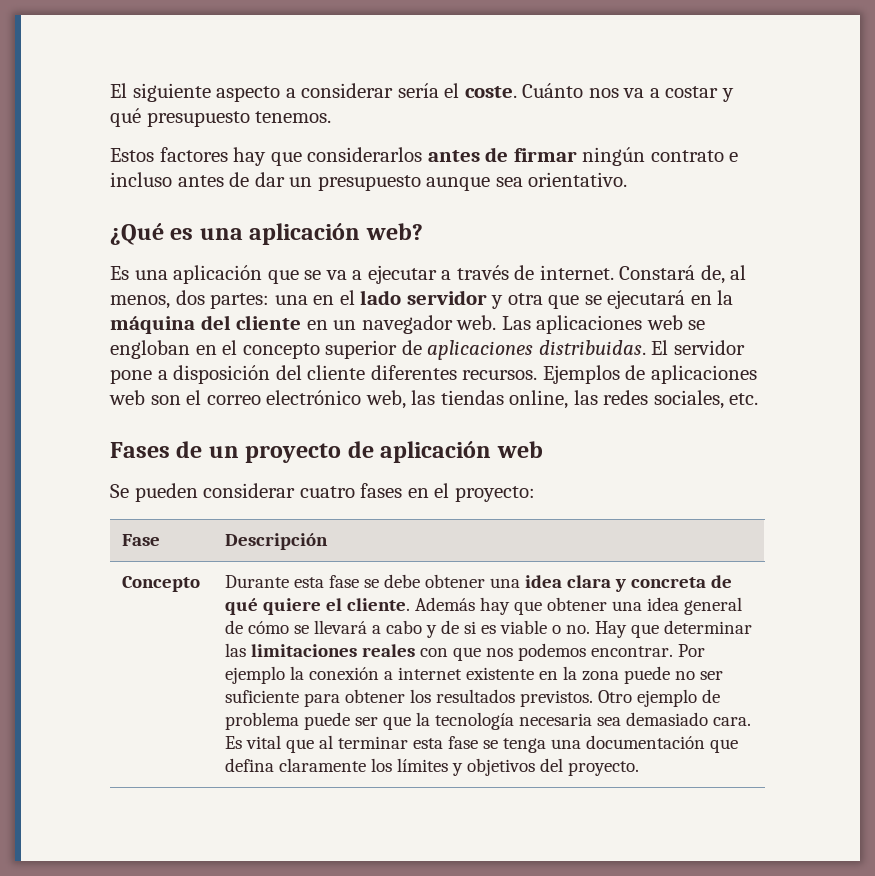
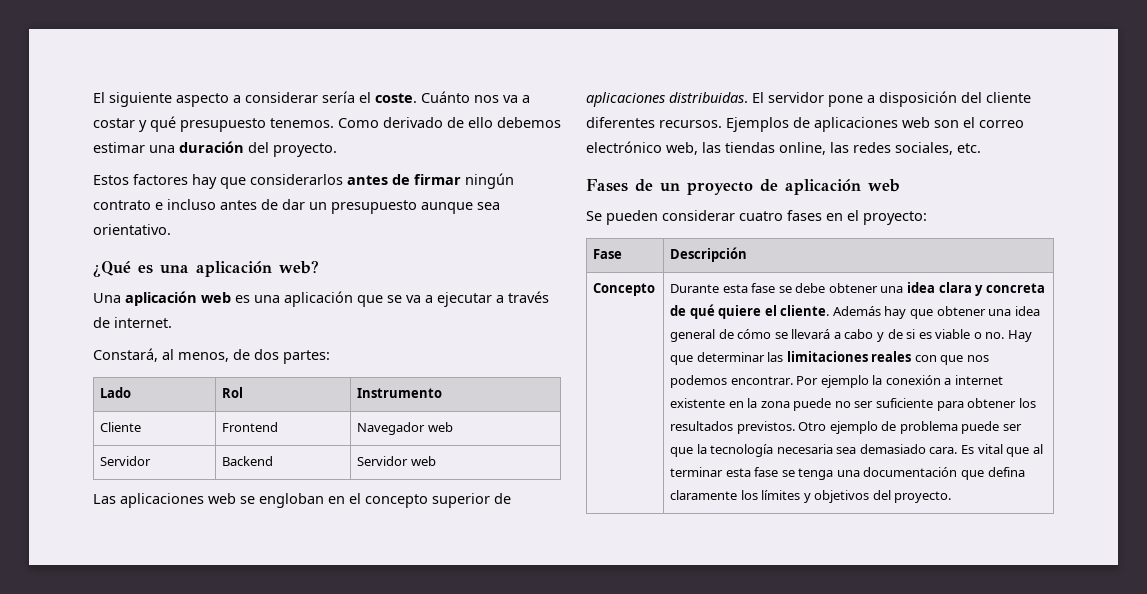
+ Como derivado de ello debemos estimar una duración del proyecto.
- Es una aplicación que se va a ejecutar a través de internet. Constará de, al menos, dos partes: una en el lado servidor y otra que se ejecutará en la máquina del cliente en un navegador web. Las aplicaciones web se engloban en el concepto superior de aplicaciones distribuidas.
+ Una aplicación web es una aplicación que se va a ejecutar a través de internet.
+ Constará, al menos, de dos partes:
+ Lado | Rol | Instrumento
+ Cliente | Frontend | Navegador web
+ Servidor | Backend | Servidor web
+ Las aplicaciones web se engloban en el concepto superior de aplicaciones distribuidas.

